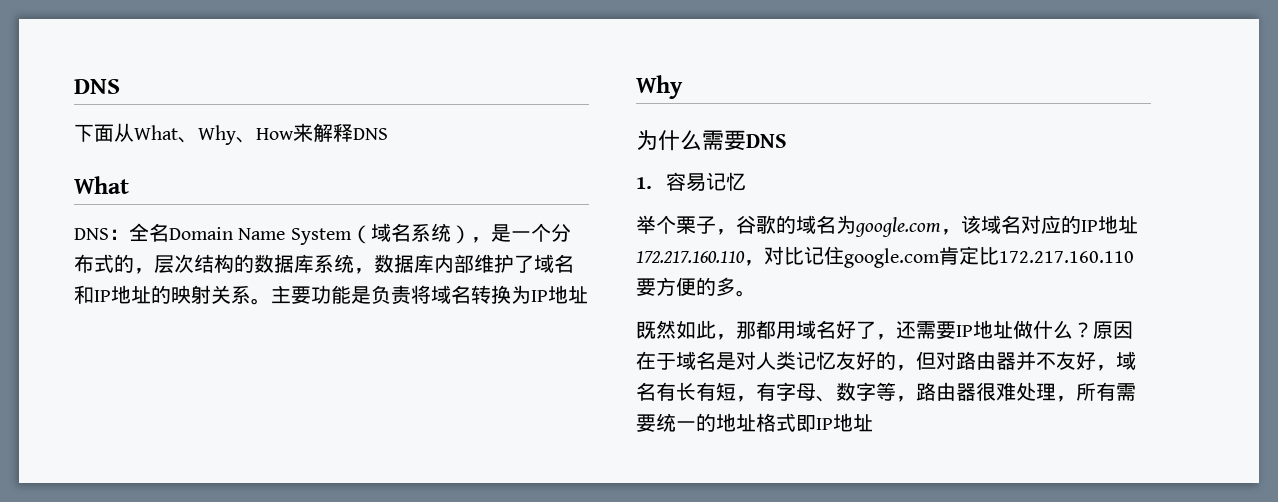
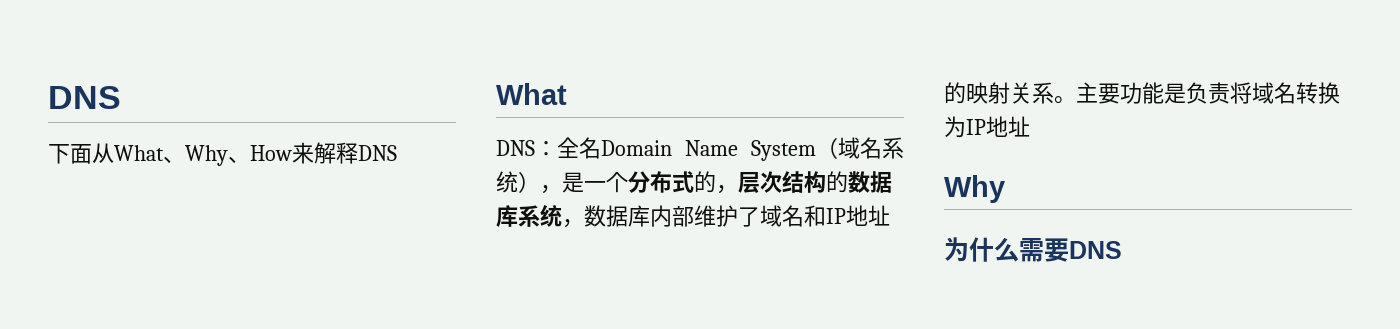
- 1.容易记忆
- 举个栗子，谷歌的域名为google.com，该域名对应的IP地址172.217.160.110，对比记住google.com肯定比172.217.160.110要方便的多。
- 既然如此，那都用域名好了，还需要IP地址做什么？原因在于域名是对人类记忆友好的，但对路由器并不友好，域名有长有短，有字母、数字等，路由器很难处理，所有需要统一的地址格式即IP地址

